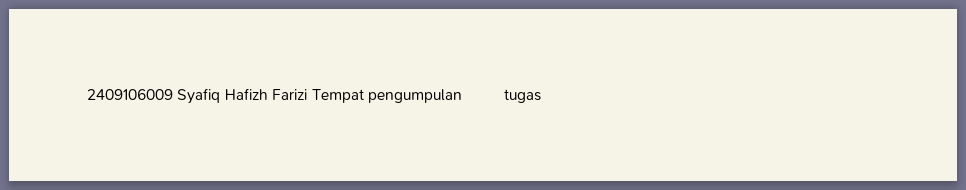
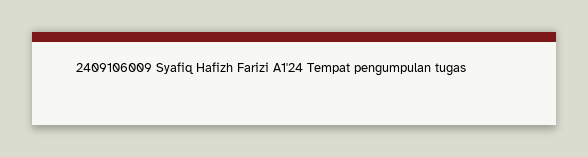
- 2409106009 Syafiq Hafizh Farizi Tempat pengumpulan tugas
+ 2409106009 Syafiq Hafizh Farizi A1'24 Tempat pengumpulan tugas

